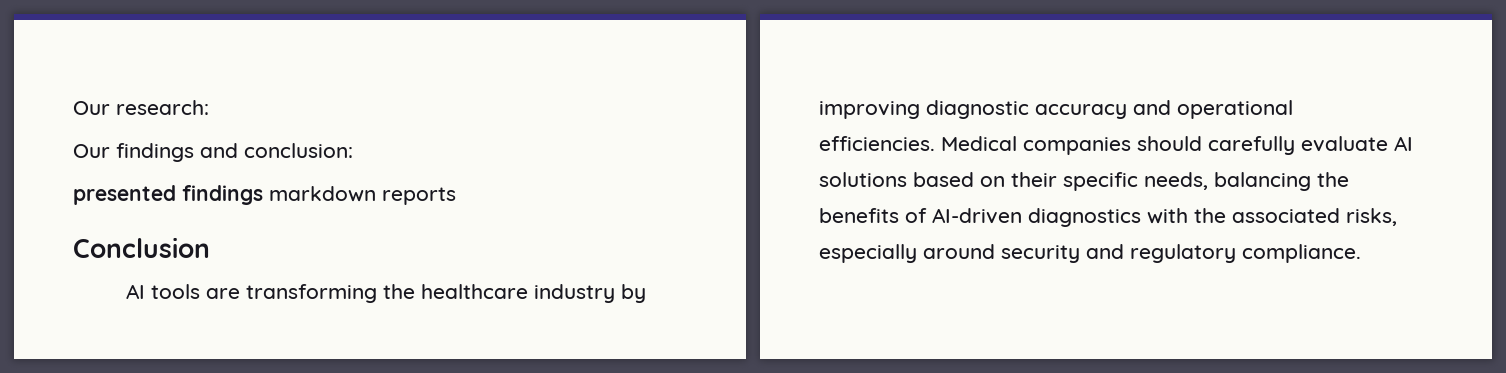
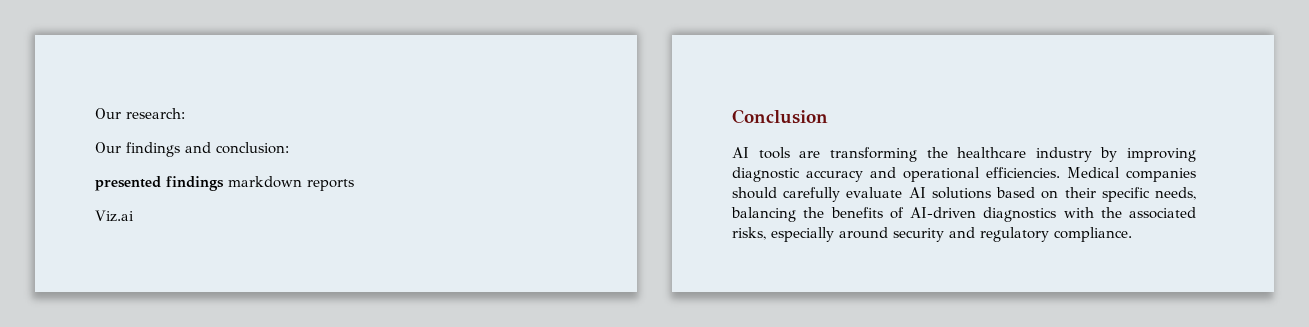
+ Viz.ai

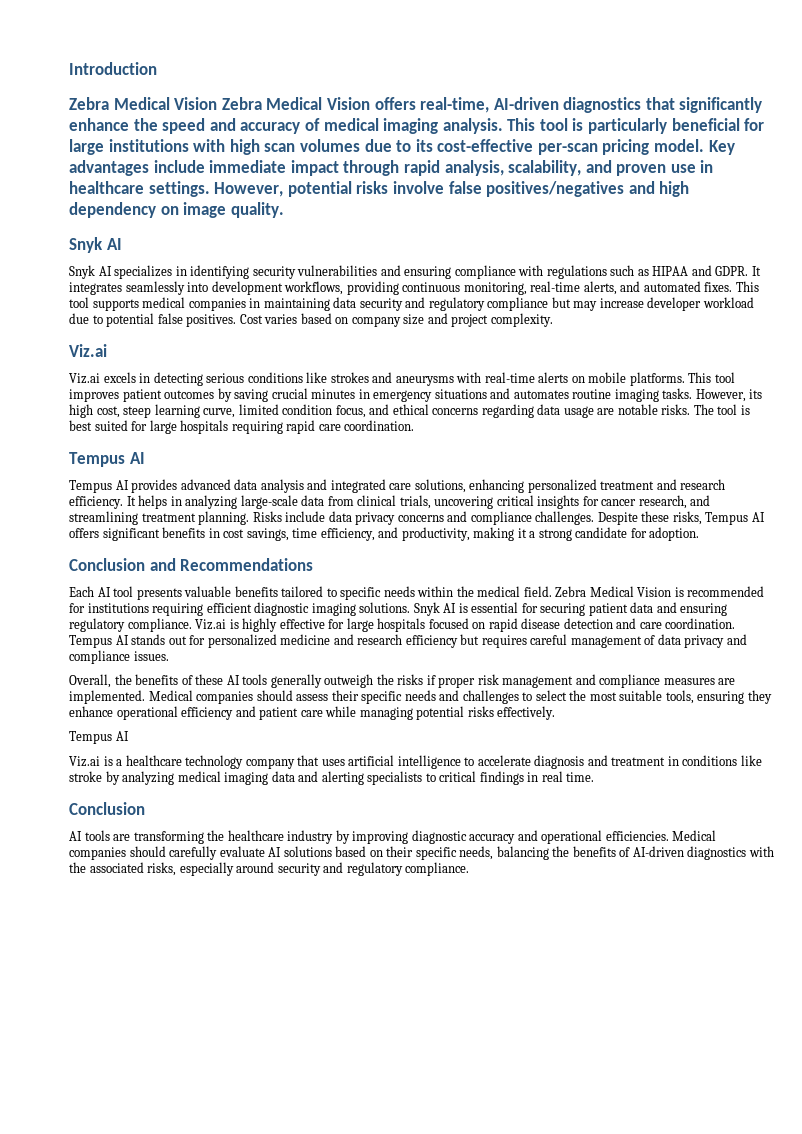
- Our research:
- Our findings and conclusion:
- presented findings markdown reports
+ Introduction
+ Zebra Medical Vision Zebra Medical Vision offers real-time, AI-driven diagnostics that significantly enhance the speed and accuracy of medical imaging analysis. This tool is particularly beneficial for large institutions with high scan volumes due to its cost-effective per-scan pricing model. Key advantages include immediate impact through rapid analysis, scalability, and proven use in healthcare settings. However, potential risks involve false positives/negatives and high dependency on image quality.
+ Snyk AI
+ Snyk AI specializes in identifying security vulnerabilities and ensuring compliance with regulations such as HIPAA and GDPR. It integrates seamlessly into development workflows, providing continuous monitoring, real-time alerts, and automated fixes. This tool supports medical companies in maintaining data security and regulatory compliance but may increase developer workload due to potential false positives. Cost varies based on company size and project complexity.
  Viz.ai
+ Viz.ai excels in detecting serious conditions like strokes and aneurysms with real-time alerts on mobile platforms. This tool improves patient outcomes by saving crucial minutes in emergency situations and automates routine imaging tasks. However, its high cost, steep learning curve, limited condition focus, and ethical concerns regarding data usage are notable risks. The tool is best suited for large hospitals requiring rapid care coordination.
+ Tempus AI
+ Tempus AI provides advanced data analysis and integrated care solutions, enhancing personalized treatment and research efficiency. It helps in analyzing large-scale data from clinical trials, uncovering critical insights for cancer research, and streamlining treatment planning. Risks include data privacy concerns and compliance challenges. Despite these risks, Tempus AI offers significant benefits in cost savings, time efficiency, and productivity, making it a strong candidate for adoption.
+ Conclusion and Recommendations
+ Each AI tool presents valuable benefits tailored to specific needs within the medical field. Zebra Medical Vision is recommended for institutions requiring efficient diagnostic imaging solutions. Snyk AI is essential for securing patient data and ensuring regulatory compliance. Viz.ai is highly effective for large hospitals focused on rapid disease detection and care coordination. Tempus AI stands out for personalized medicine and research efficiency but requires careful management of data privacy and compliance issues.
+ Overall, the benefits of these AI tools generally outweigh the risks if proper risk management and compliance measures are implemented. Medical companies should assess their specific needs and challenges to select the most suitable tools, ensuring they enhance operational efficiency and patient care while managing potential risks effectively.
+ Tempus AI
+ Viz.ai is a healthcare technology company that uses artificial intelligence to accelerate diagnosis and treatment in conditions like stroke by analyzing medical imaging data and alerting specialists to critical findings in real time.

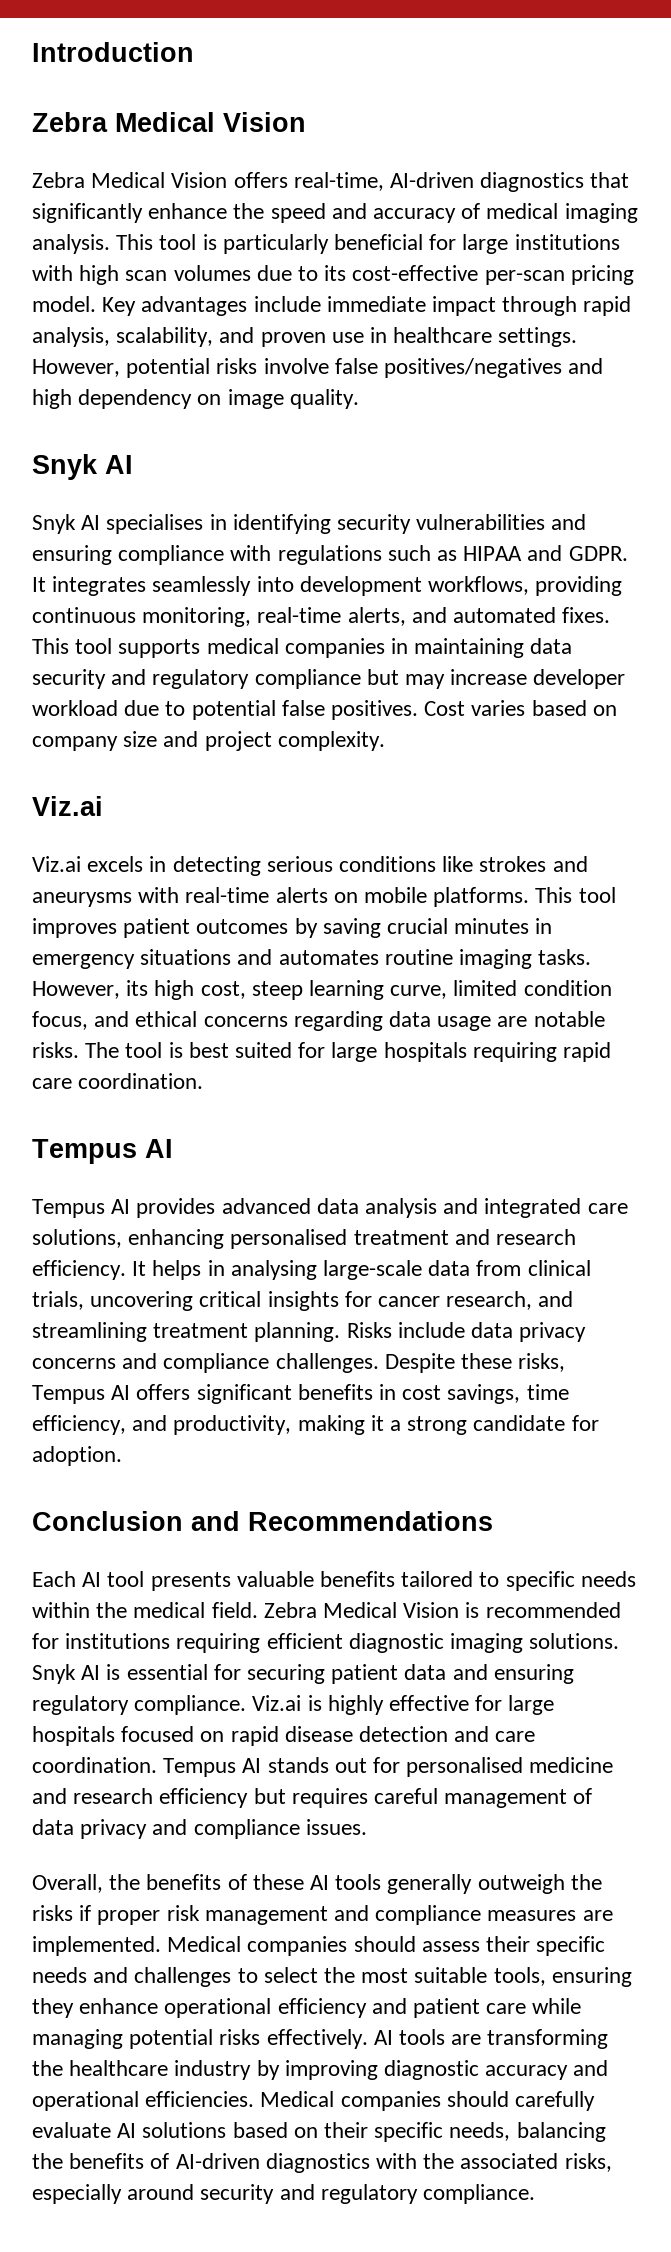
  Introduction
- Zebra Medical Vision Zebra Medical Vision offers real-time, AI-driven diagnostics that significantly enhance the speed and accuracy of medical imaging analysis.
+ Zebra Medical Vision
+ Zebra Medical Vision offers real-time, AI-driven diagnostics that significantly enhance the speed and accuracy of medical imaging analysis.
- Snyk AI specializes in identifying security vulnerabilities and ensuring compliance with regulations such as HIPAA and GDPR.
+ Snyk AI specialises in identifying security vulnerabilities and ensuring compliance with regulations such as HIPAA and GDPR.
- Tempus AI provides advanced data analysis and integrated care solutions, enhancing personalized treatment and research efficiency.
+ Tempus AI provides advanced data analysis and integrated care solutions, enhancing personalised treatment and research efficiency.
- It helps in analyzing large-scale data from clinical trials, uncovering critical insights for cancer research, and streamlining treatment planning.
+ It helps in analysing large-scale data from clinical trials, uncovering critical insights for cancer research, and streamlining treatment planning.
- Tempus AI stands out for personalized medicine and research efficiency but requires careful management of data privacy and compliance issues.
+ Tempus AI stands out for personalised medicine and research efficiency but requires careful management of data privacy and compliance issues.
- Medical companies should assess their specific needs and challenges to select the most suitable tools, ensuring they enhance operational efficiency and patient care while managing potential risks effectively.
- Tempus AI
- Viz.ai is a healthcare technology company that uses artificial intelligence to accelerate diagnosis and treatment in conditions like stroke by analyzing medical imaging data and alerting specialists to critical findings in real time.
- Conclusion
- AI tools are transforming the healthcare industry by improving diagnostic accuracy and operational efficiencies.
+ Medical companies should assess their specific needs and challenges to select the most suitable tools, ensuring they enhance operational efficiency and patient care while managing potential risks effectively. AI tools are transforming the healthcare industry by improving diagnostic accuracy and operational efficiencies.

